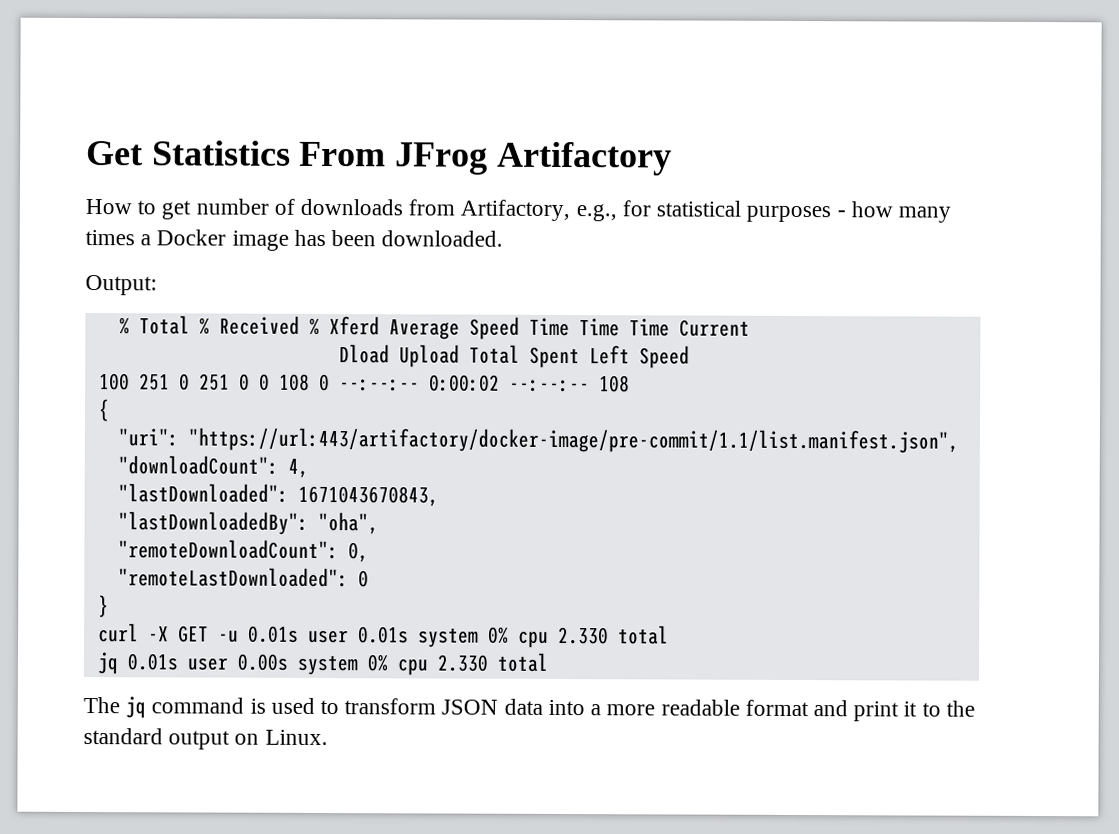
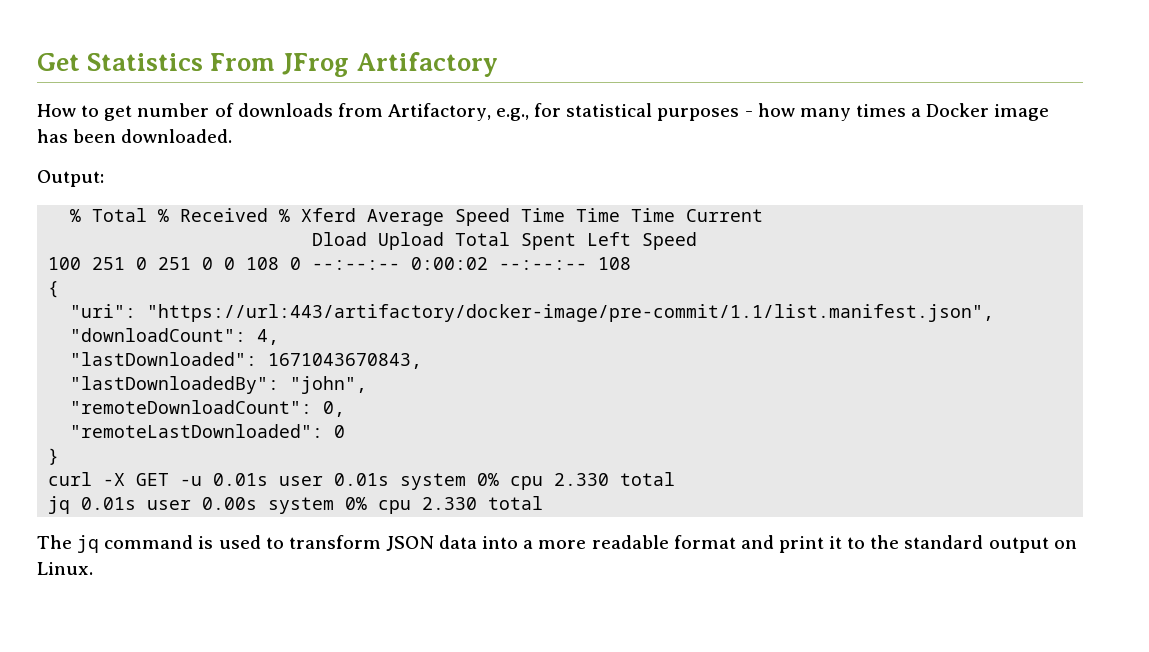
- "lastDownloadedBy": "oha",
+ "lastDownloadedBy": "john",

